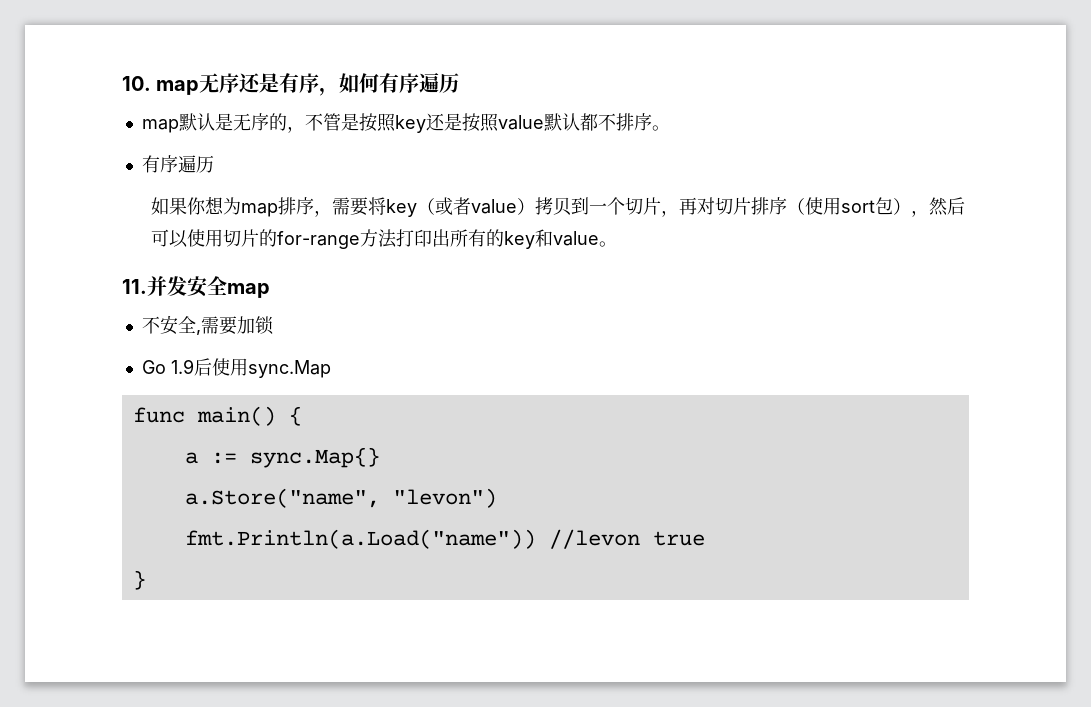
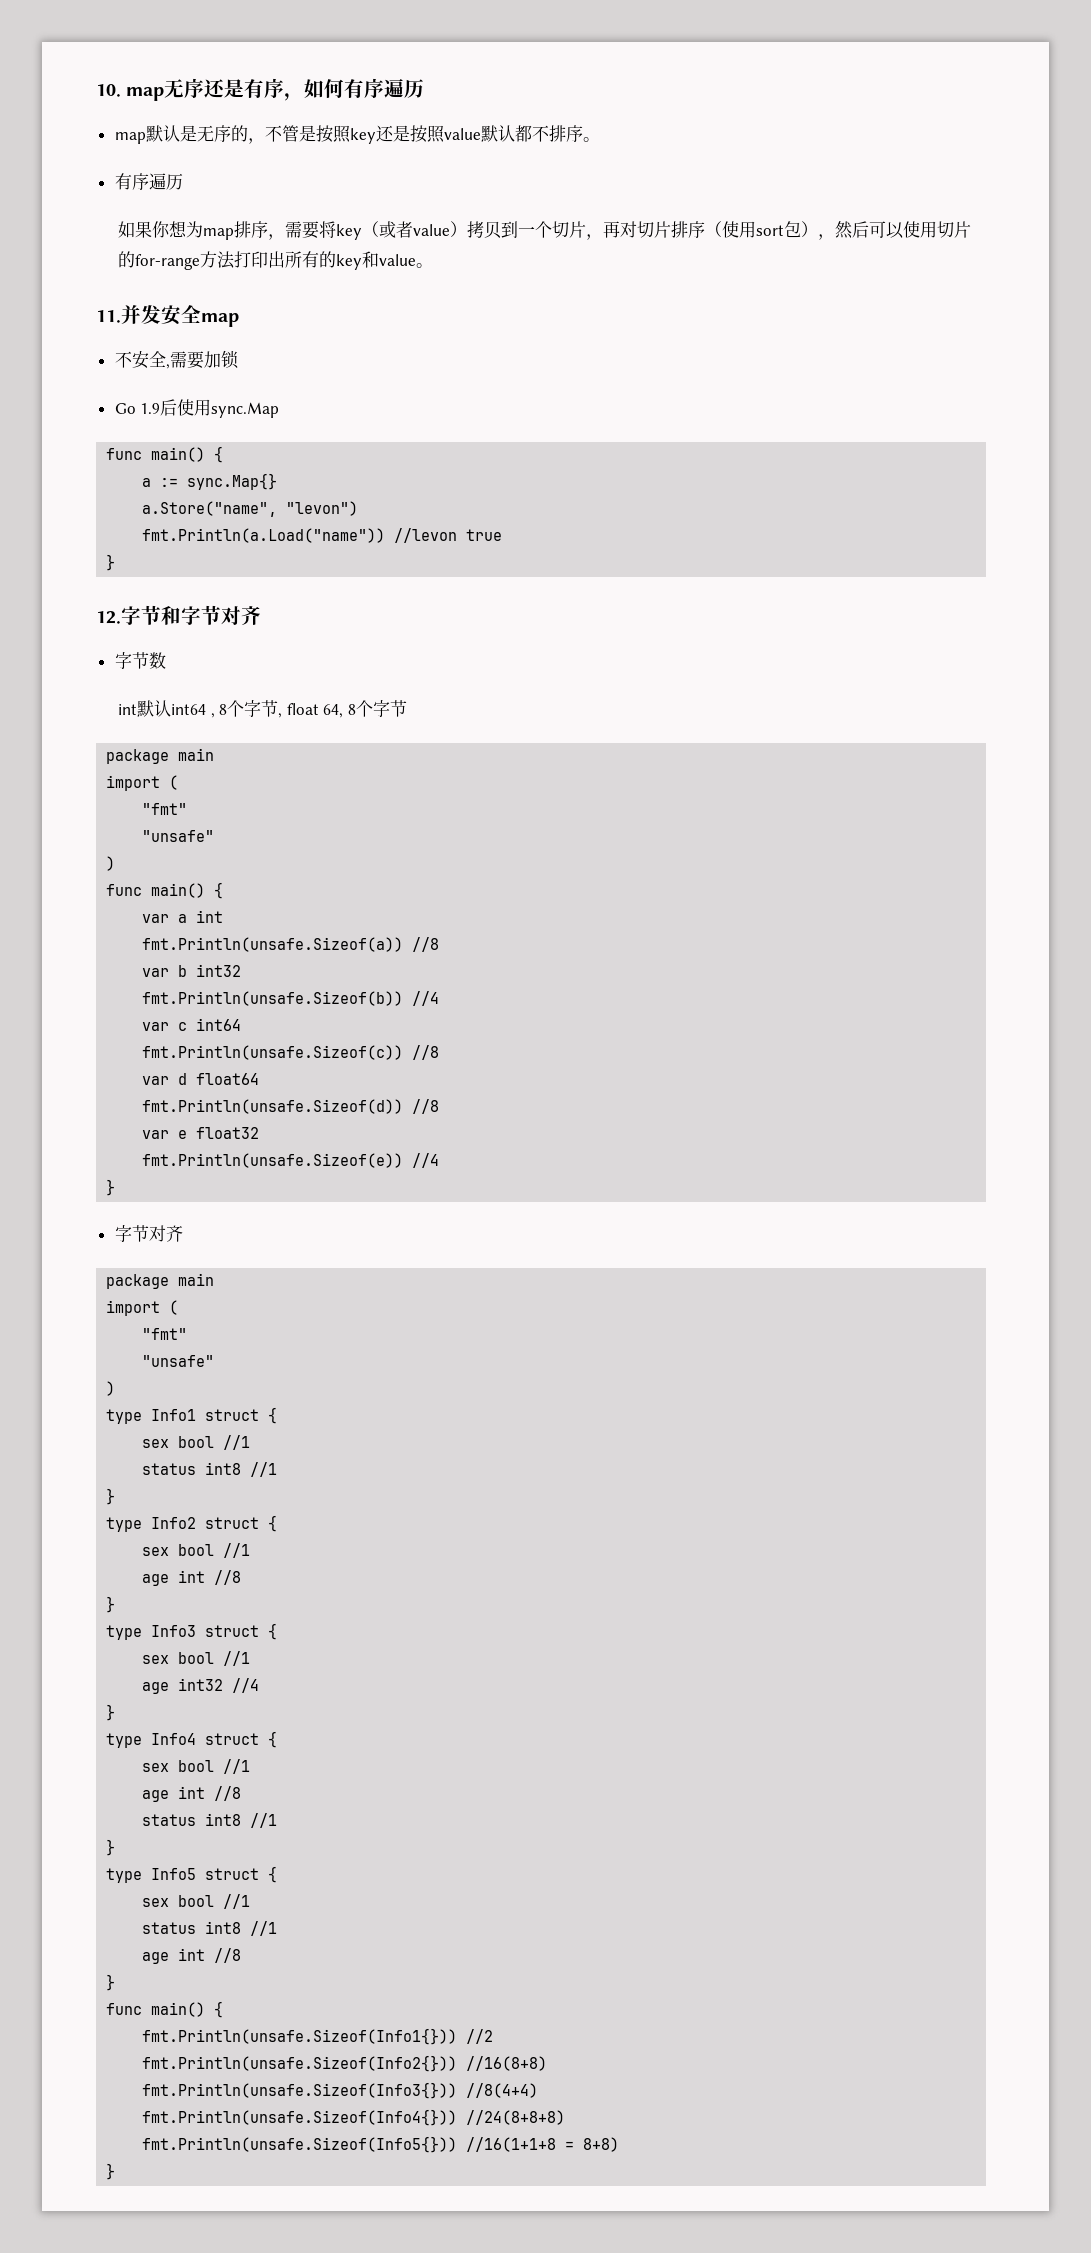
+ 12.字节和字节对齐
+ 字节数
+ int默认int64 , 8个字节, float 64, 8个字节
+ package main
+ import (
+ "fmt"
+ "unsafe"
+ )
+ func main() {
+ var a int
+ fmt.Println(unsafe.Sizeof(a)) //8
+ var b int32
+ fmt.Println(unsafe.Sizeof(b)) //4
+ var c int64
+ fmt.Println(unsafe.Sizeof(c)) //8
+ var d float64
+ fmt.Println(unsafe.Sizeof(d)) //8
+ var e float32
+ fmt.Println(unsafe.Sizeof(e)) //4
+ }
+ 字节对齐
+ package main
+ import (
+ "fmt"
+ "unsafe"
+ )
+ type Info1 struct {
+ sex bool //1
+ status int8 //1
+ }
+ type Info2 struct {
+ sex bool //1
+ age int //8
+ }
+ type Info3 struct {
+ sex bool //1
+ age int32 //4
+ }
+ type Info4 struct {
+ sex bool //1
+ age int //8
+ status int8 //1
+ }
+ type Info5 struct {
+ sex bool //1
+ status int8 //1
+ age int //8
+ }
+ func main() {
+ fmt.Println(unsafe.Sizeof(Info1{})) //2
+ fmt.Println(unsafe.Sizeof(Info2{})) //16(8+8)
+ fmt.Println(unsafe.Sizeof(Info3{})) //8(4+4)
+ fmt.Println(unsafe.Sizeof(Info4{})) //24(8+8+8)
+ fmt.Println(unsafe.Sizeof(Info5{})) //16(1+1+8 = 8+8)
+ }

